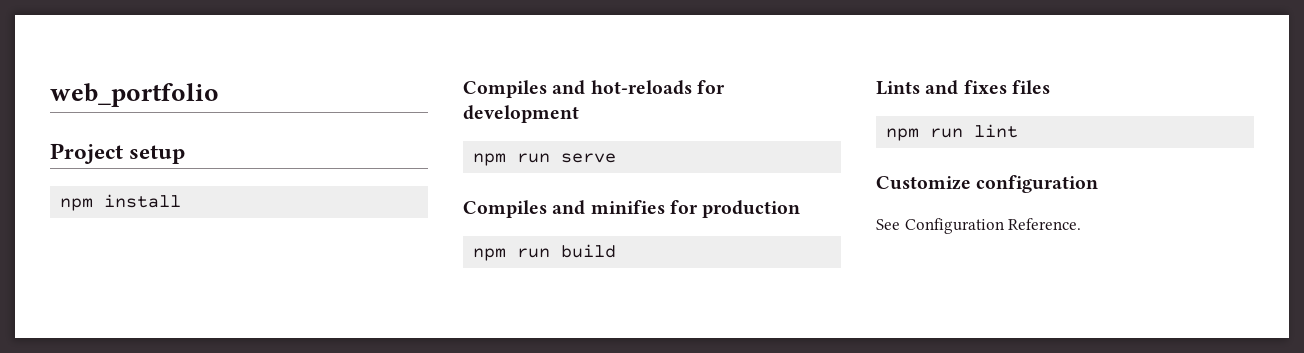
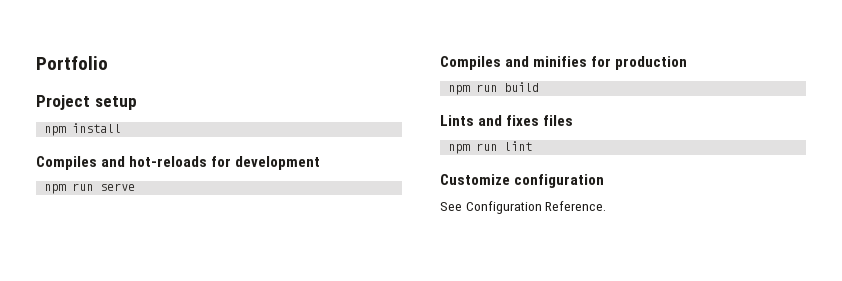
- web_portfolio
+ Portfolio

